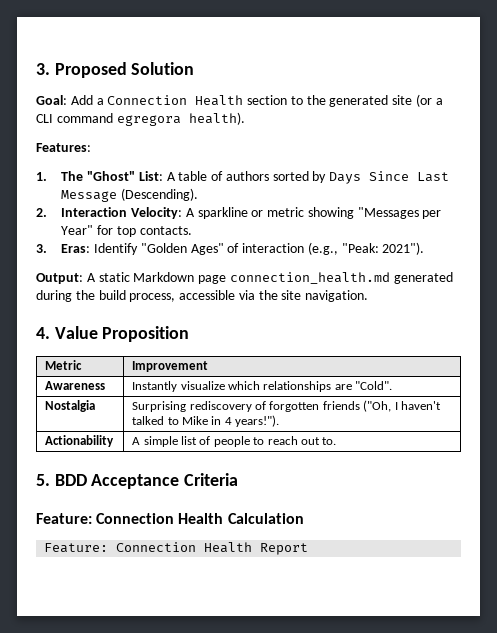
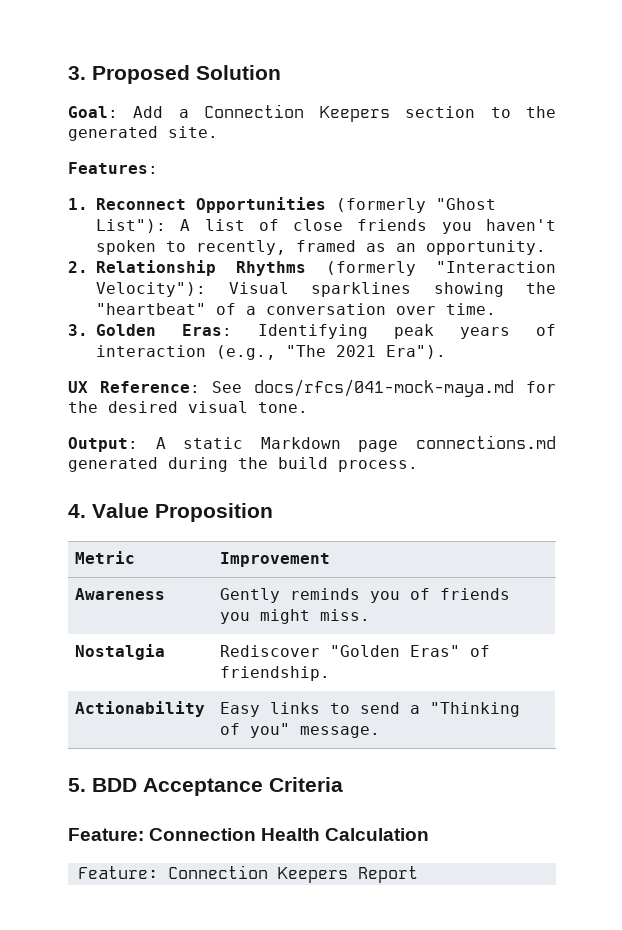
- Goal: Add a Connection Health section to the generated site (or a CLI command egregora health).
+ Goal: Add a Connection Keepers section to the generated site.
  Features:
- 1. The "Ghost" List: A table of authors sorted by Days Since Last Message (Descending).
- 2. Interaction Velocity: A sparkline or metric showing "Messages per Year" for top contacts.
- 3. Eras: Identify "Golden Ages" of interaction (e.g., "Peak: 2021").
+ 1. Reconnect Opportunities (formerly "Ghost List"): A list of close friends you haven't spoken to recently, framed as an opportunity.
+ 2. Relationship Rhythms (formerly "Interaction Velocity"): Visual sparklines showing the "heartbeat" of a conversation over time.
+ 3. Golden Eras: Identifying peak years of interaction (e.g., "The 2021 Era").
+ UX Reference: See docs/rfcs/041-mock-maya.md for the desired visual tone.
- Output: A static Markdown page connection_health.md generated during the build process, accessible via the site navigation.
+ Output: A static Markdown page connections.md generated during the build process.
- Awareness | Instantly visualize which relationships are "Cold".
- Nostalgia | Surprising rediscovery of forgotten friends ("Oh, I haven't talked to Mike in 4 years!").
- Actionability | A simple list of people to reach out to.
+ Awareness | Gently reminds you of friends you might miss.
+ Nostalgia | Rediscover "Golden Eras" of friendship.
+ Actionability | Easy links to send a "Thinking of you" message.
- Feature: Connection Health Report
+ Feature: Connection Keepers Report

